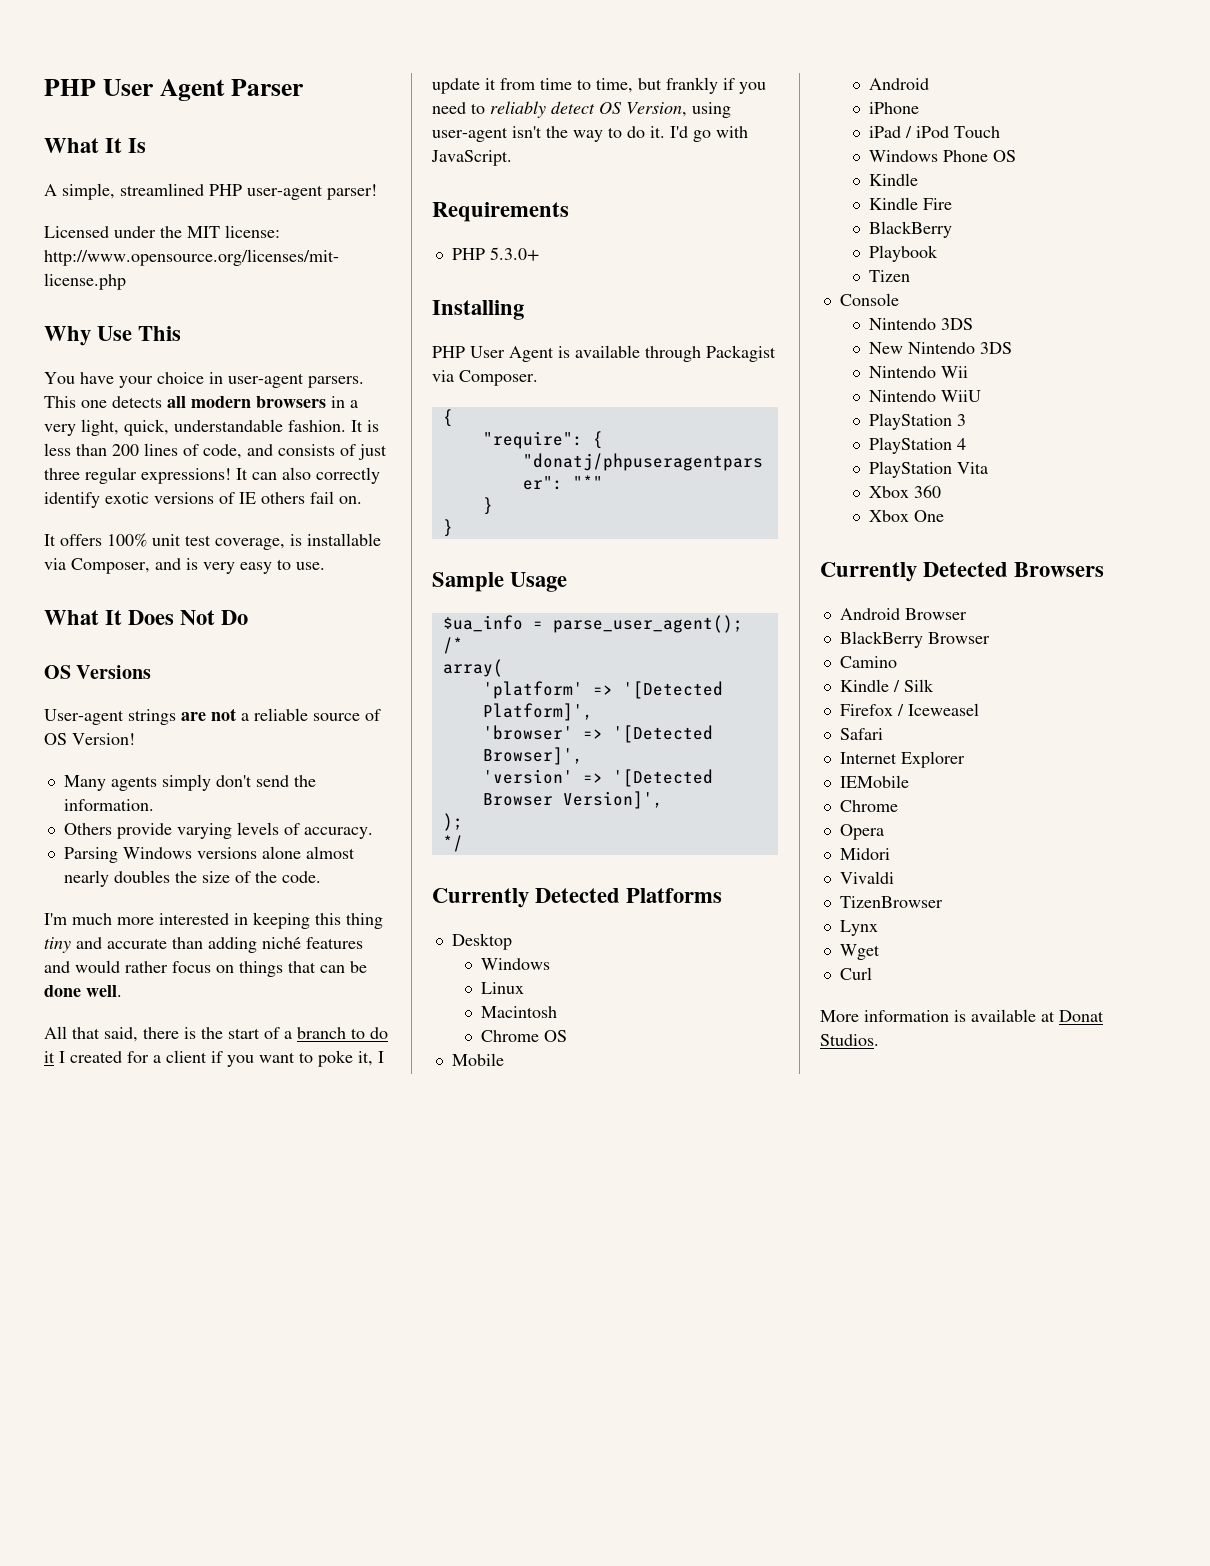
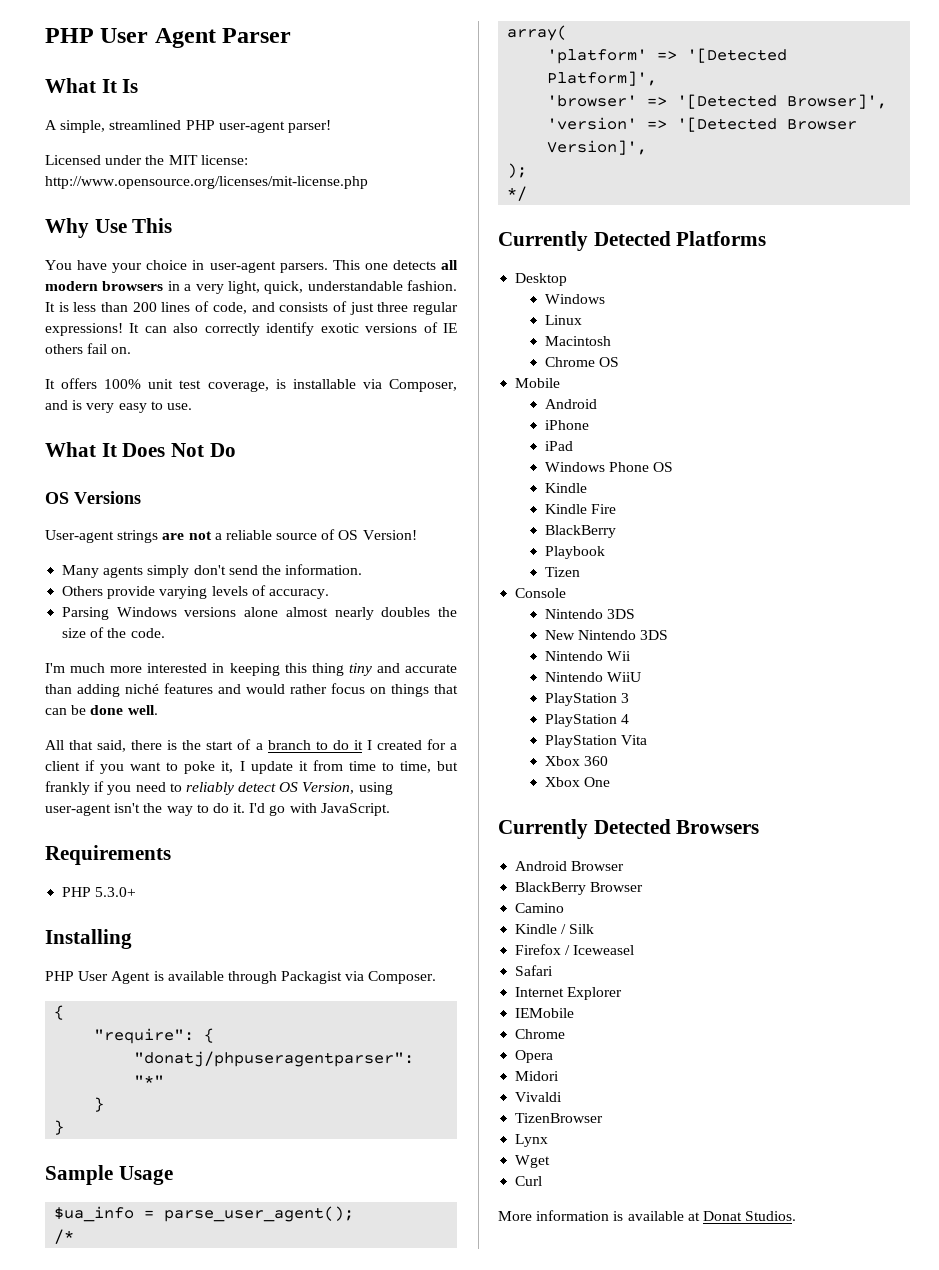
- iPad / iPod Touch
+ iPad

